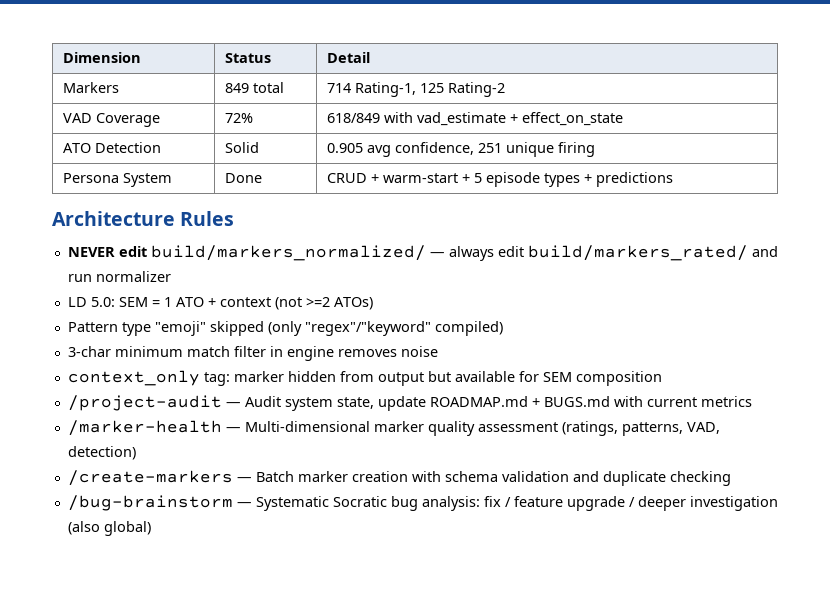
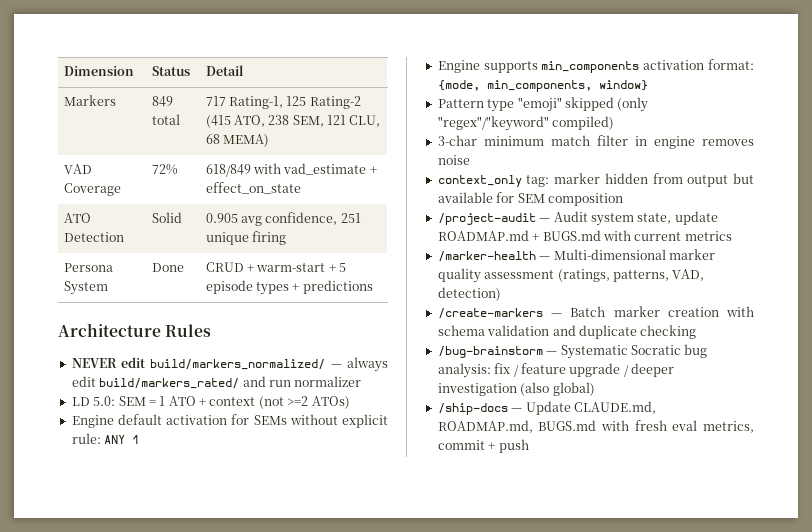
- Markers | 849 total | 714 Rating-1, 125 Rating-2
+ Markers | 849 total | 717 Rating-1, 125 Rating-2 (415 ATO, 238 SEM, 121 CLU, 68 MEMA)
+ Engine default activation for SEMs without explicit rule: ANY 1
+ Engine supports min_components activation format: {mode, min_components, window}
+ /ship-docs — Update CLAUDE.md, ROADMAP.md, BUGS.md with fresh eval metrics, commit + push

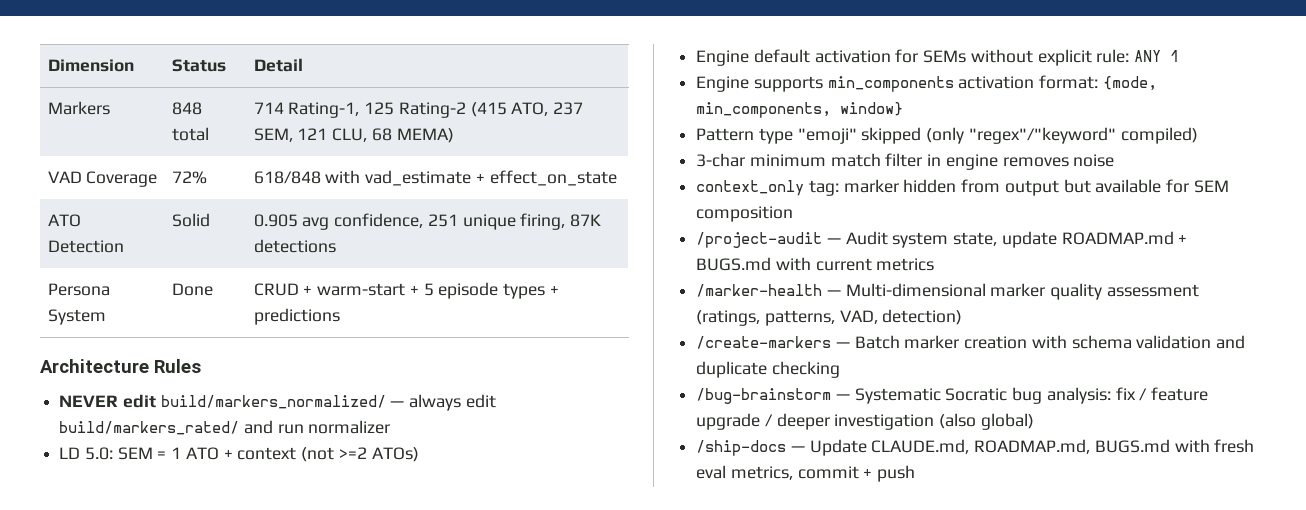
- Markers | 849 total | 717 Rating-1, 125 Rating-2 (415 ATO, 238 SEM, 121 CLU, 68 MEMA)
+ Markers | 848 total | 714 Rating-1, 125 Rating-2 (415 ATO, 237 SEM, 121 CLU, 68 MEMA)
- VAD Coverage | 72% | 618/849 with vad_estimate + effect_on_state
+ VAD Coverage | 72% | 618/848 with vad_estimate + effect_on_state
- ATO Detection | Solid | 0.905 avg confidence, 251 unique firing
+ ATO Detection | Solid | 0.905 avg confidence, 251 unique firing, 87K detections

